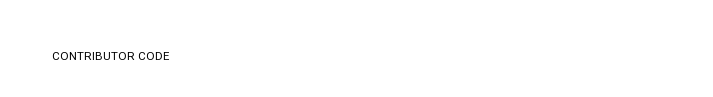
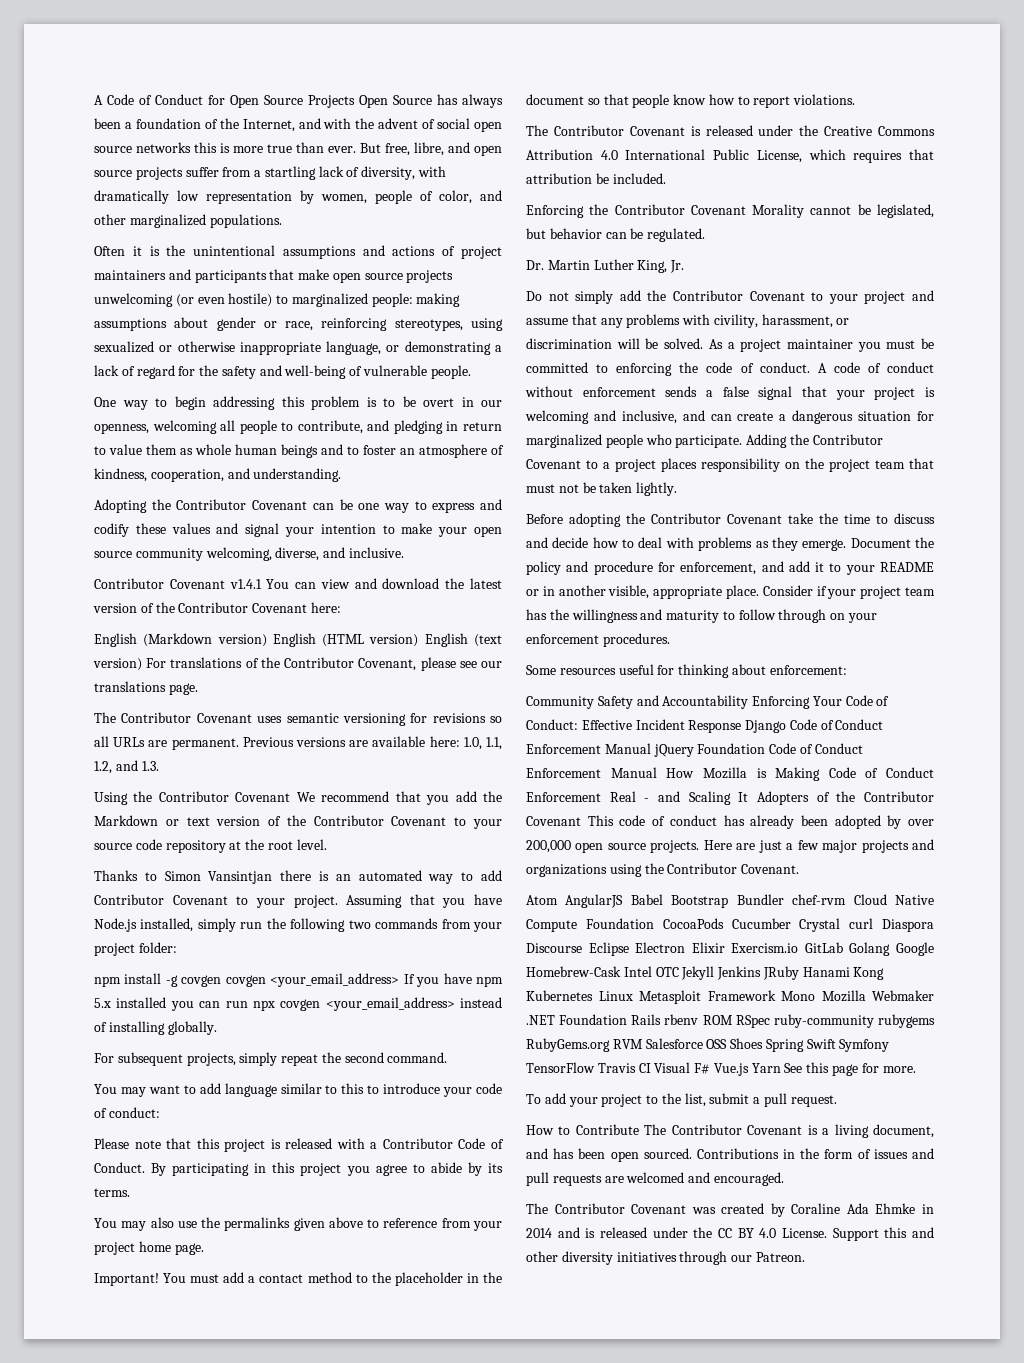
- CONTRIBUTOR CODE
+ A Code of Conduct for Open Source Projects Open Source has always been a foundation of the Internet, and with the advent of social open source networks this is more true than ever. But free, libre, and open source projects suffer from a startling lack of diversity, with dramatically low representation by women, people of color, and other marginalized populations.
+ Often it is the unintentional assumptions and actions of project maintainers and participants that make open source projects unwelcoming (or even hostile) to marginalized people: making assumptions about gender or race, reinforcing stereotypes, using sexualized or otherwise inappropriate language, or demonstrating a lack of regard for the safety and well-being of vulnerable people.
+ One way to begin addressing this problem is to be overt in our openness, welcoming all people to contribute, and pledging in return to value them as whole human beings and to foster an atmosphere of kindness, cooperation, and understanding.
+ Adopting the Contributor Covenant can be one way to express and codify these values and signal your intention to make your open source community welcoming, diverse, and inclusive.
+ Contributor Covenant v1.4.1 You can view and download the latest version of the Contributor Covenant here:
+ English (Markdown version) English (HTML version) English (text version) For translations of the Contributor Covenant, please see our translations page.
+ The Contributor Covenant uses semantic versioning for revisions so all URLs are permanent. Previous versions are available here: 1.0, 1.1, 1.2, and 1.3.
+ Using the Contributor Covenant We recommend that you add the Markdown or text version of the Contributor Covenant to your source code repository at the root level.
+ Thanks to Simon Vansintjan there is an automated way to add Contributor Covenant to your project. Assuming that you have Node.js installed, simply run the following two commands from your project folder:
+ npm install -g covgen covgen <your_email_address> If you have npm 5.x installed you can run npx covgen <your_email_address> instead of installing globally.
+ For subsequent projects, simply repeat the second command.
+ You may want to add language similar to this to introduce your code of conduct:
+ Please note that this project is released with a Contributor Code of Conduct. By participating in this project you agree to abide by its terms.
+ You may also use the permalinks given above to reference from your project home page.
+ Important! You must add a contact method to the placeholder in the document so that people know how to report violations.
+ The Contributor Covenant is released under the Creative Commons Attribution 4.0 International Public License, which requires that attribution be included.
+ Enforcing the Contributor Covenant Morality cannot be legislated, but behavior can be regulated.
+ Dr. Martin Luther King, Jr.
+ Do not simply add the Contributor Covenant to your project and assume that any problems with civility, harassment, or discrimination will be solved. As a project maintainer you must be committed to enforcing the code of conduct. A code of conduct without enforcement sends a false signal that your project is welcoming and inclusive, and can create a dangerous situation for marginalized people who participate. Adding the Contributor Covenant to a project places responsibility on the project team that must not be taken lightly.
+ Before adopting the Contributor Covenant take the time to discuss and decide how to deal with problems as they emerge. Document the policy and procedure for enforcement, and add it to your README or in another visible, appropriate place. Consider if your project team has the willingness and maturity to follow through on your enforcement procedures.
+ Some resources useful for thinking about enforcement:
+ Community Safety and Accountability Enforcing Your Code of Conduct: Effective Incident Response Django Code of Conduct Enforcement Manual jQuery Foundation Code of Conduct Enforcement Manual How Mozilla is Making Code of Conduct Enforcement Real - and Scaling It Adopters of the Contributor Covenant This code of conduct has already been adopted by over 200,000 open source projects. Here are just a few major projects and organizations using the Contributor Covenant.
+ Atom AngularJS Babel Bootstrap Bundler chef-rvm Cloud Native Compute Foundation CocoaPods Cucumber Crystal curl Diaspora Discourse Eclipse Electron Elixir Exercism.io GitLab Golang Google Homebrew-Cask Intel OTC Jekyll Jenkins JRuby Hanami Kong Kubernetes Linux Metasploit Framework Mono Mozilla Webmaker .NET Foundation Rails rbenv ROM RSpec ruby-community rubygems RubyGems.org RVM Salesforce OSS Shoes Spring Swift Symfony TensorFlow Travis CI Visual F# Vue.js Yarn See this page for more.
+ To add your project to the list, submit a pull request.
+ How to Contribute The Contributor Covenant is a living document, and has been open sourced. Contributions in the form of issues and pull requests are welcomed and encouraged.
+ The Contributor Covenant was created by Coraline Ada Ehmke in 2014 and is released under the CC BY 4.0 License. Support this and other diversity initiatives through our Patreon.

